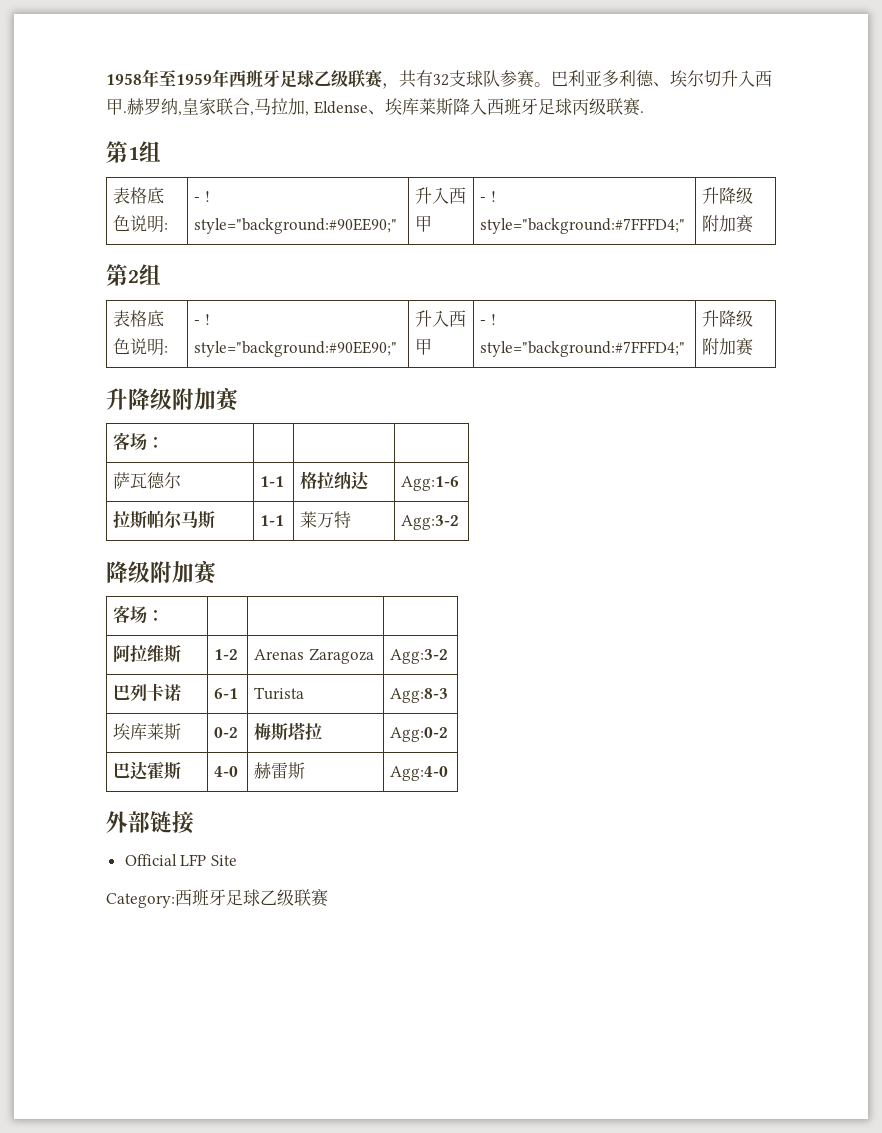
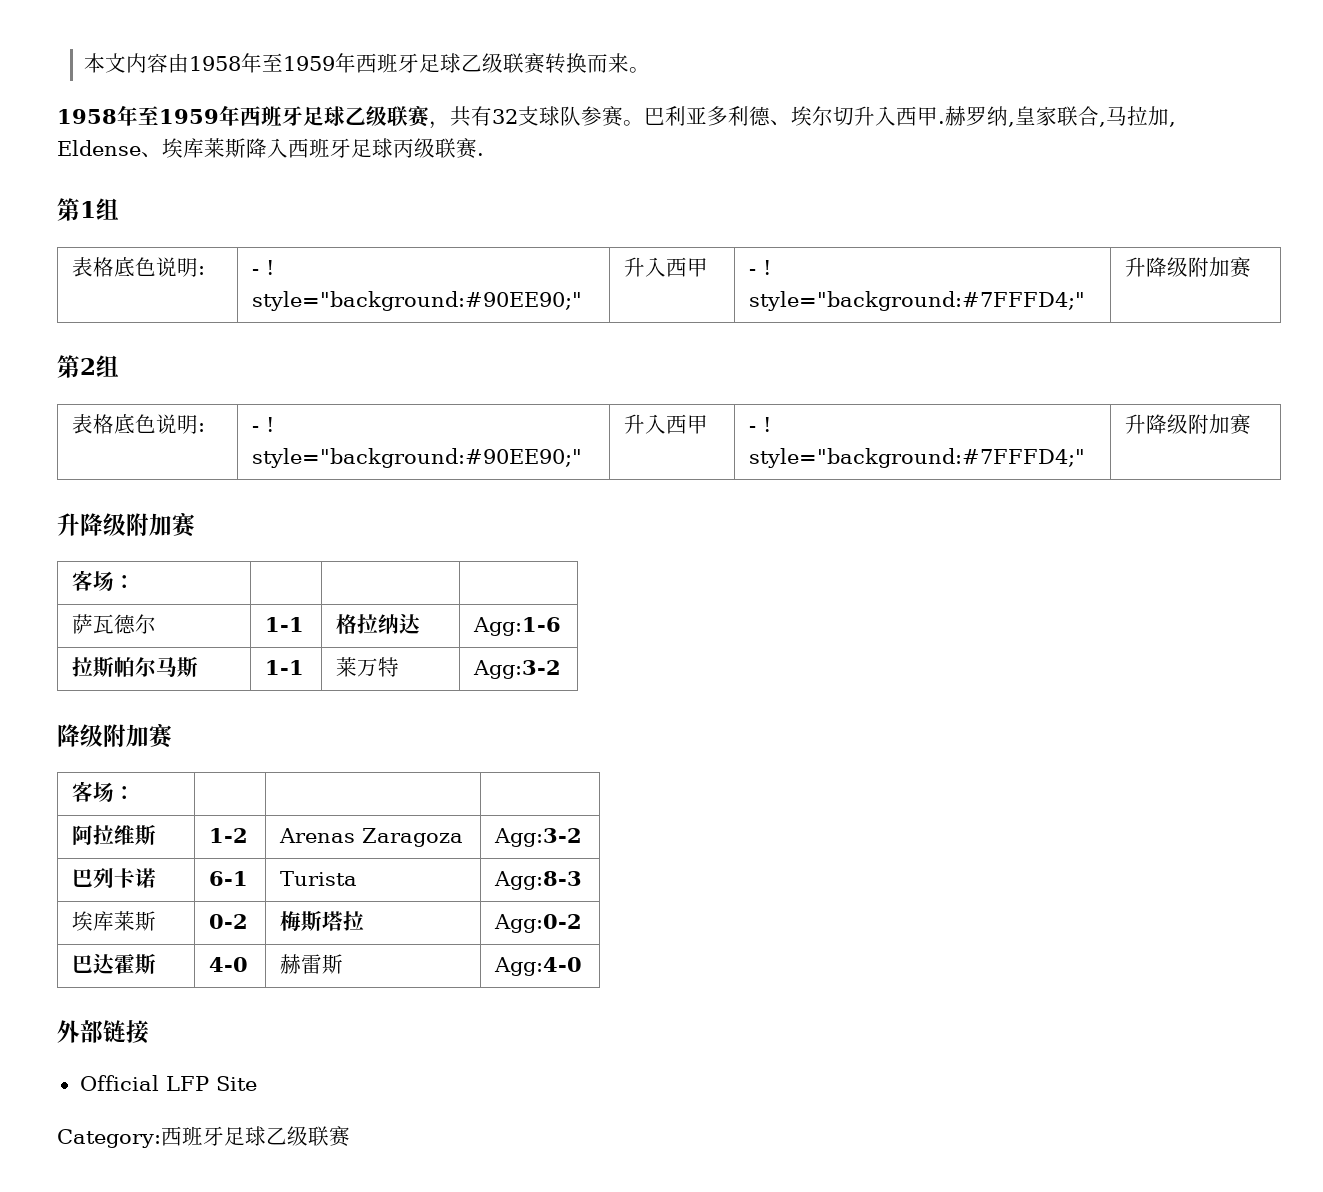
+ 本文内容由1958年至1959年西班牙足球乙级联赛转换而来。

